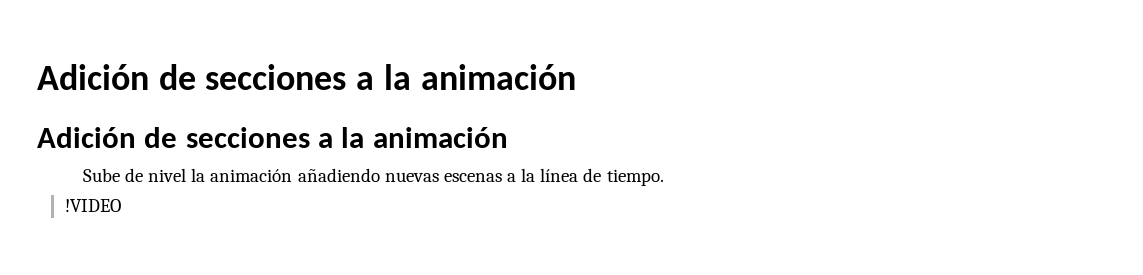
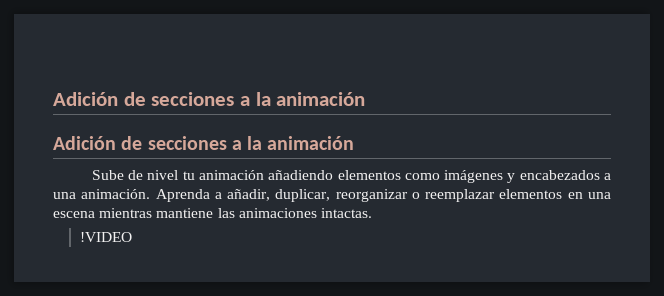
- Sube de nivel la animación añadiendo nuevas escenas a la línea de tiempo.
+ Sube de nivel tu animación añadiendo elementos como imágenes y encabezados a una animación. Aprenda a añadir, duplicar, reorganizar o reemplazar elementos en una escena mientras mantiene las animaciones intactas.

